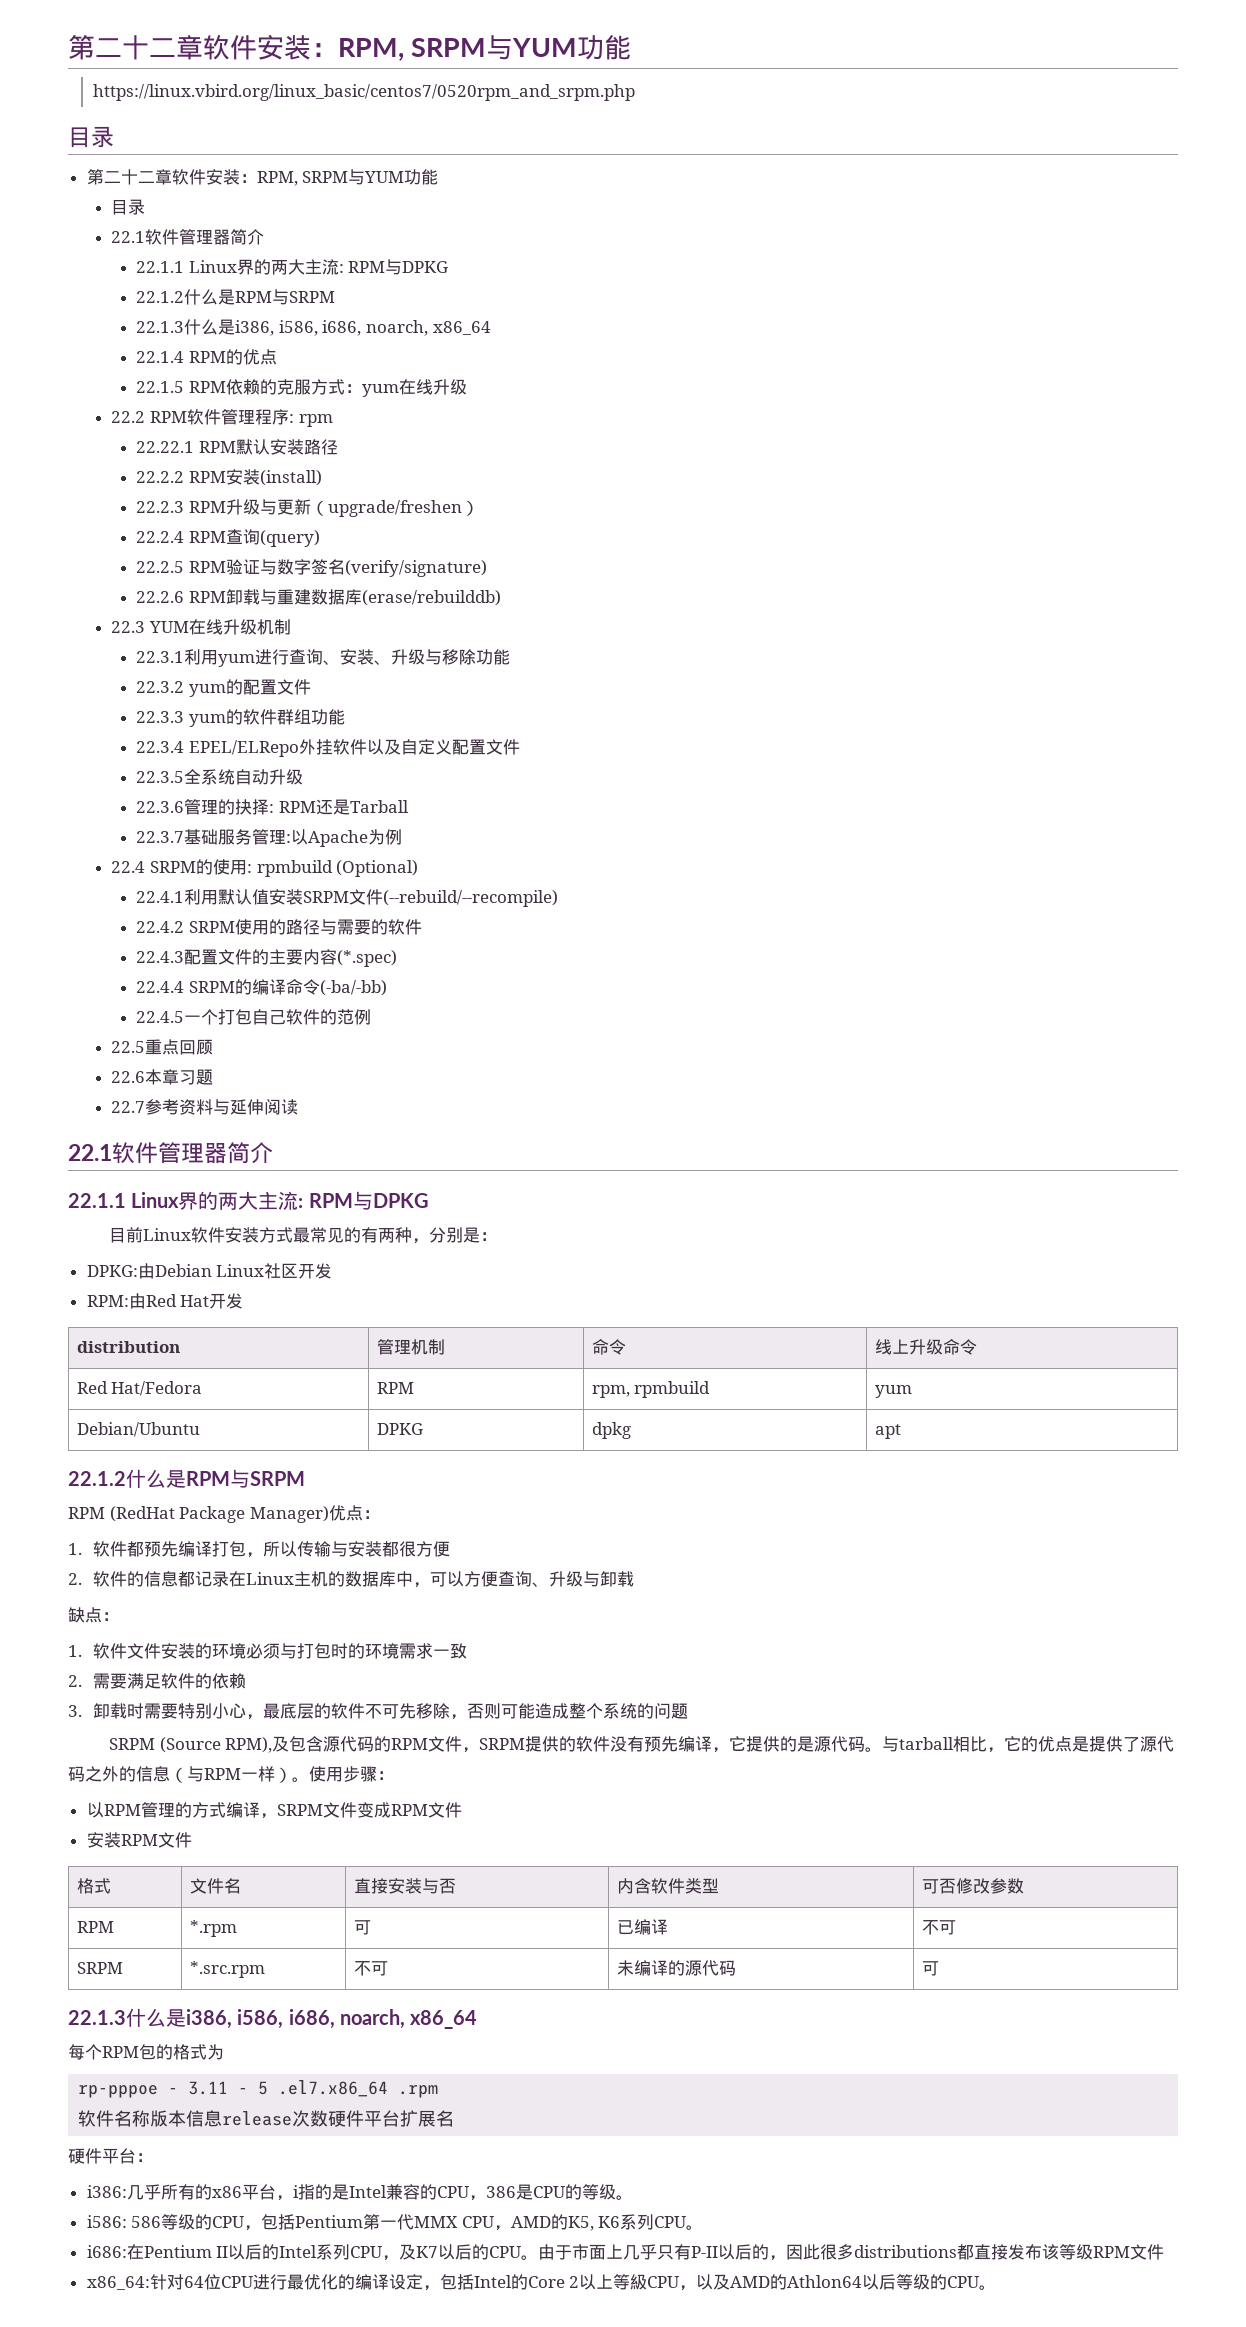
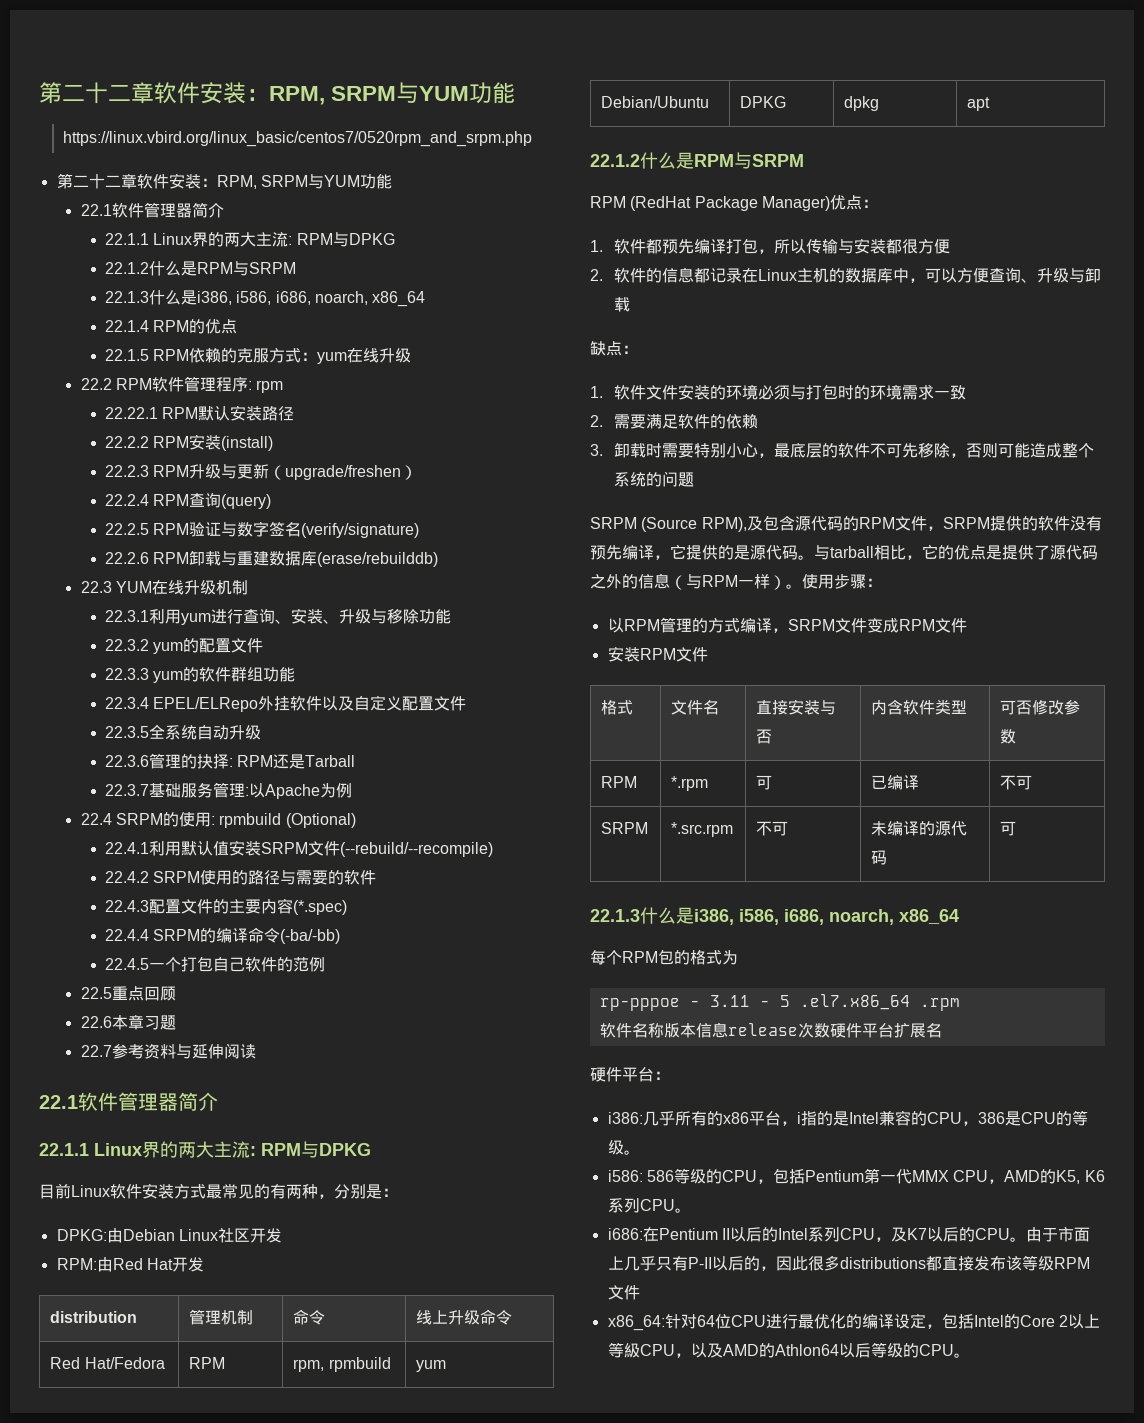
  https://linux.vbird.org/linux_basic/centos7/0520rpm_and_srpm.php
- 目录
  第二十二章软件安装：RPM, SRPM与YUM功能
- 目录

